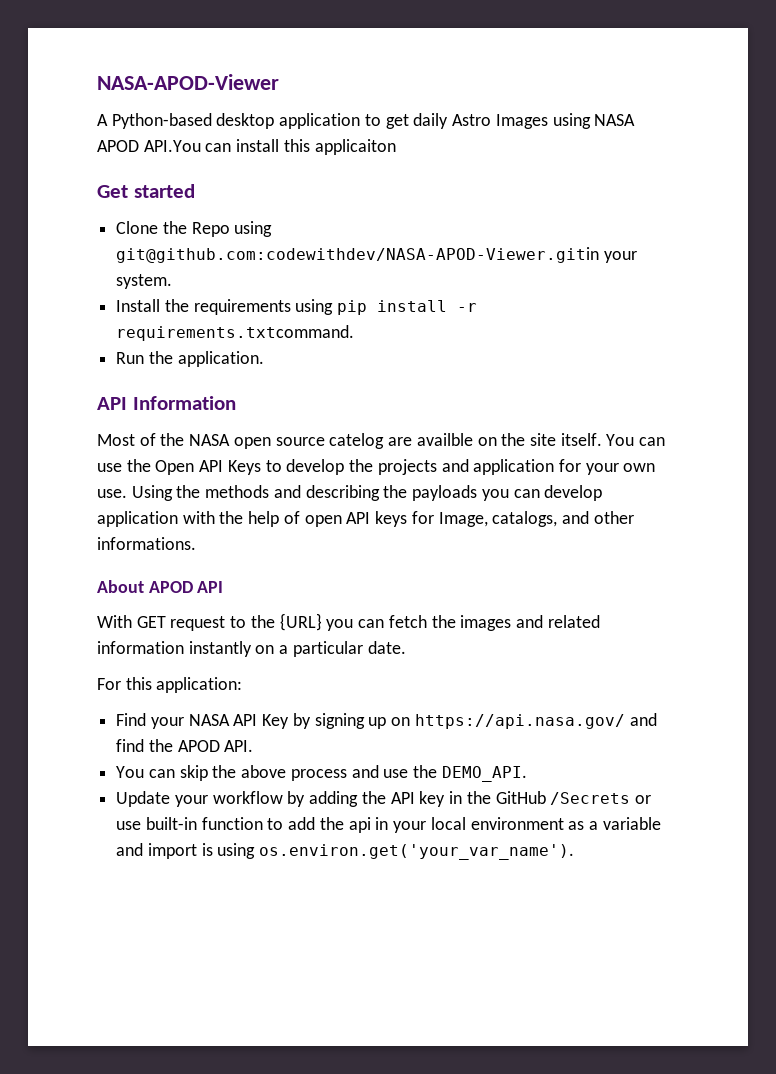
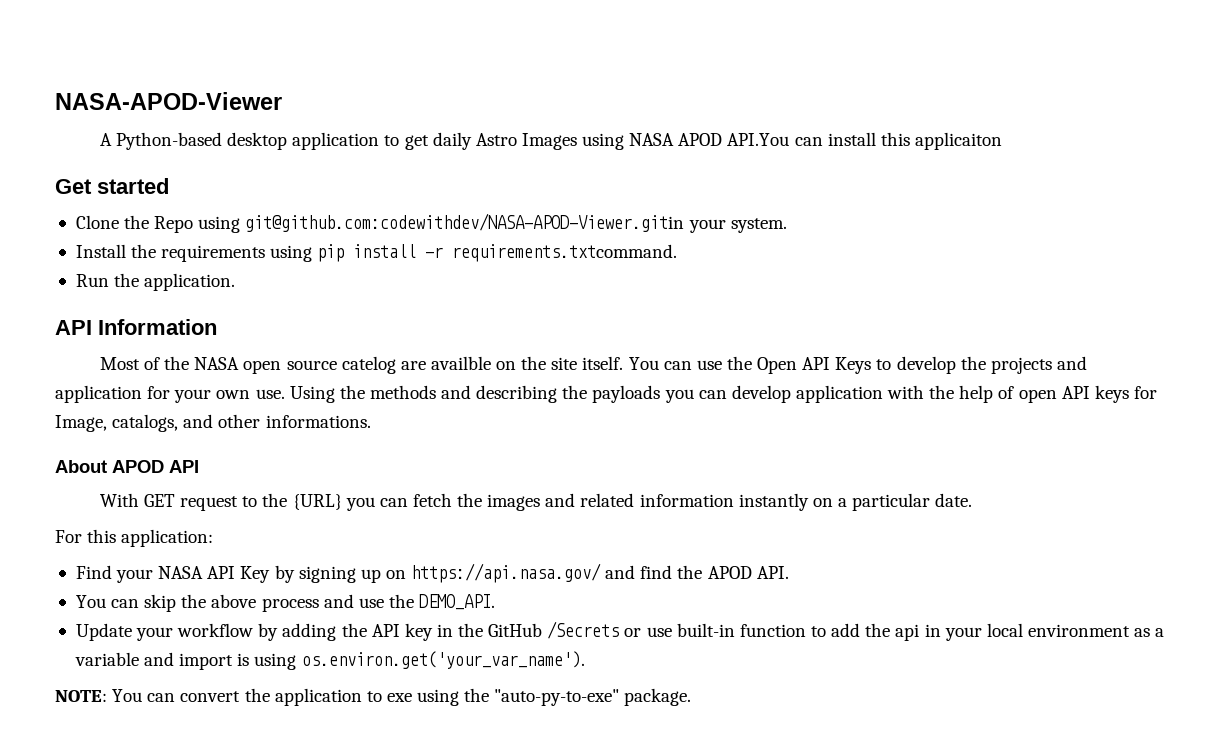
+ NOTE: You can convert the application to exe using the "auto-py-to-exe" package.

